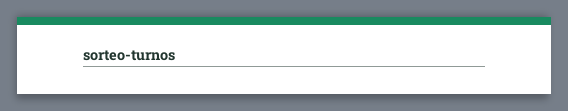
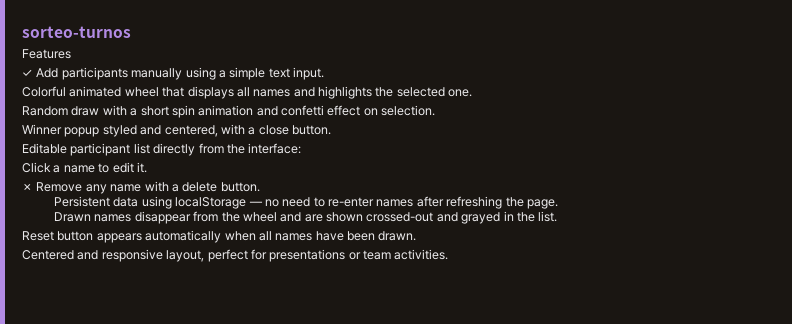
+ Features
+ ✓ Add participants manually using a simple text input.
+ Colorful animated wheel that displays all names and highlights the selected one.
+ Random draw with a short spin animation and confetti effect on selection.
+ Winner popup styled and centered, with a close button.
+ Editable participant list directly from the interface:
+ Click a name to edit it.
+ ✗ Remove any name with a delete button.
+ Persistent data using localStorage — no need to re-enter names after refreshing the page.
+ Drawn names disappear from the wheel and are shown crossed-out and grayed in the list.
+ Reset button appears automatically when all names have been drawn.
+ Centered and responsive layout, perfect for presentations or team activities.

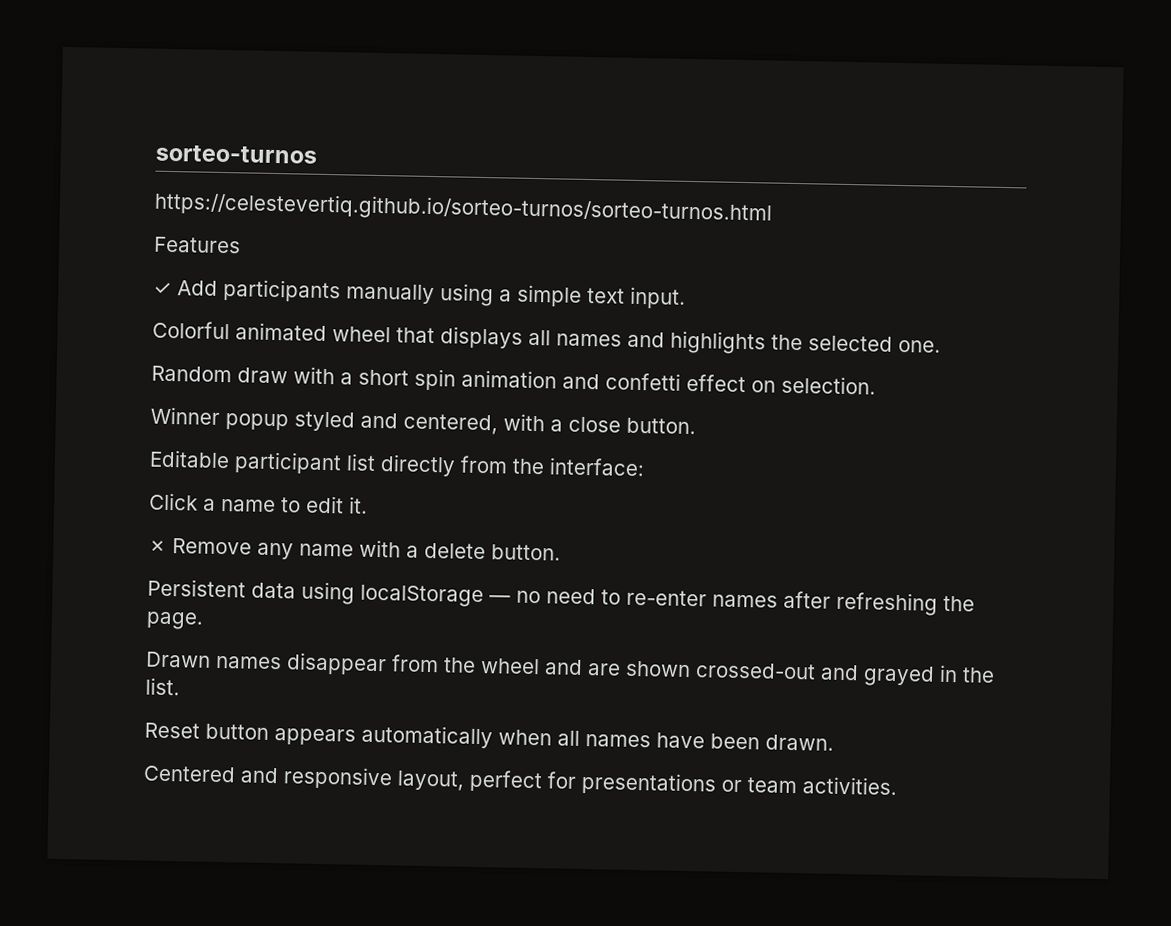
+ https://celestevertiq.github.io/sorteo-turnos/sorteo-turnos.html

